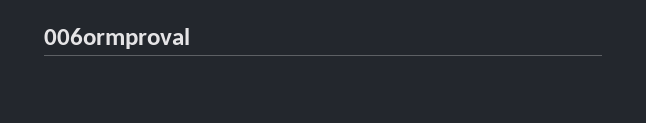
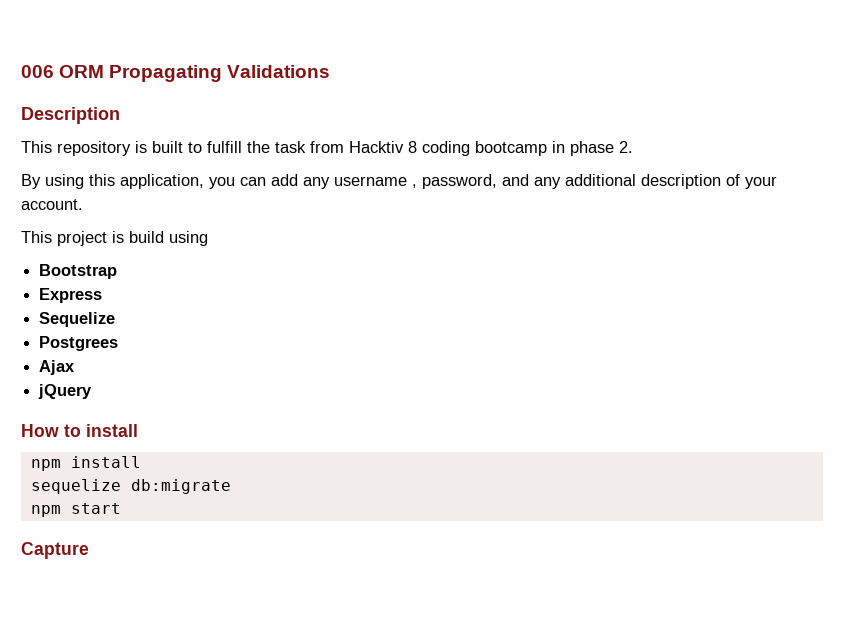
- 006ormproval
+ 006 ORM Propagating Validations
+ Description
+ This repository is built to fulfill the task from Hacktiv 8 coding bootcamp in phase 2.
+ By using this application, you can add any username , password, and any additional description of your account.
+ This project is build using
+ Bootstrap
+ Express
+ Sequelize
+ Postgrees
+ Ajax
+ jQuery
+ How to install
+ npm install
+ sequelize db:migrate
+ npm start
+ Capture

